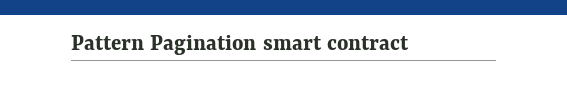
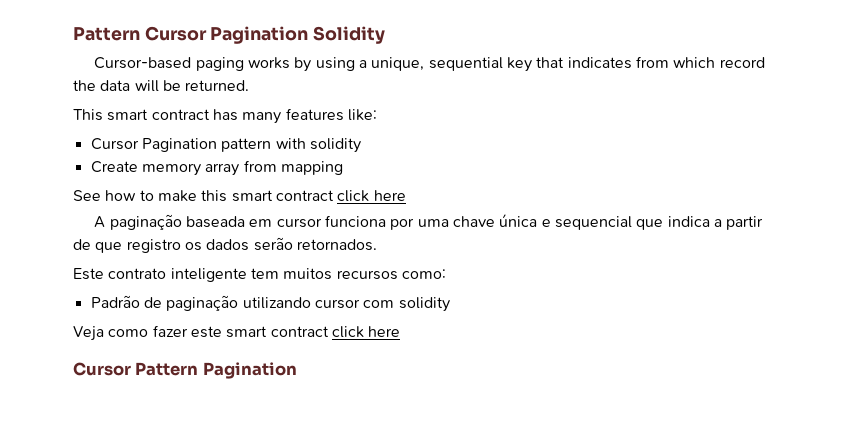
- Pattern Pagination smart contract
+ Pattern Cursor Pagination Solidity
+ Cursor-based paging works by using a unique, sequential key that indicates from which record the data will be returned.
+ This smart contract has many features like:
+ Cursor Pagination pattern with solidity
+ Create memory array from mapping
+ See how to make this smart contract click here
+ A paginação baseada em cursor funciona por uma chave única e sequencial que indica a partir de que registro os dados serão retornados.
+ Este contrato inteligente tem muitos recursos como:
+ Padrão de paginação utilizando cursor com solidity
+ Veja como fazer este smart contract click here
+ Cursor Pattern Pagination

